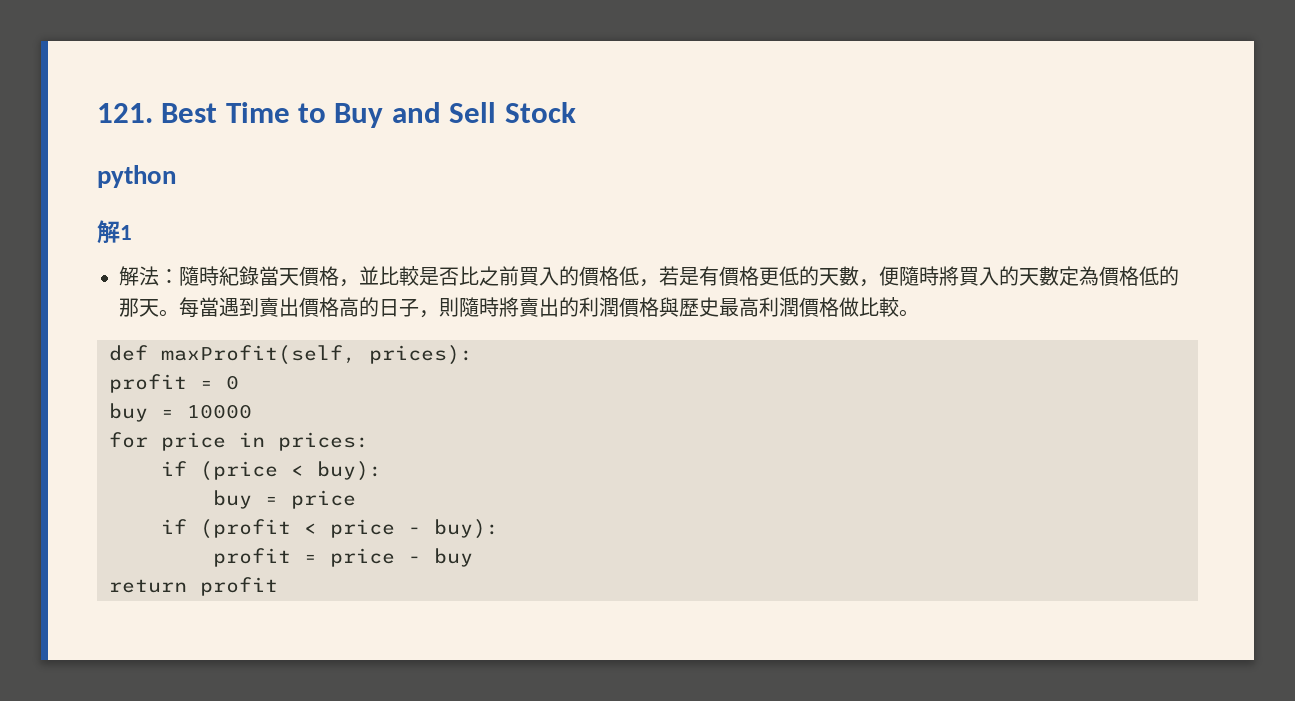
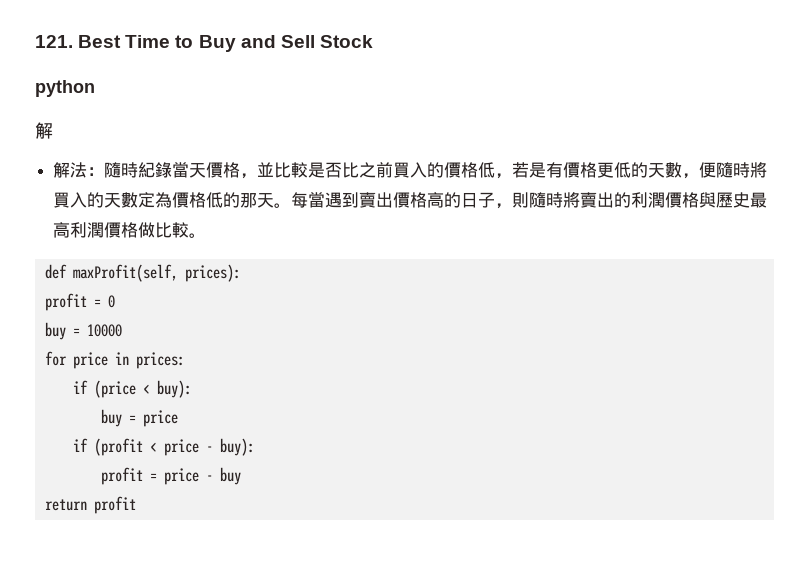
  python
- 解1
+ 解

